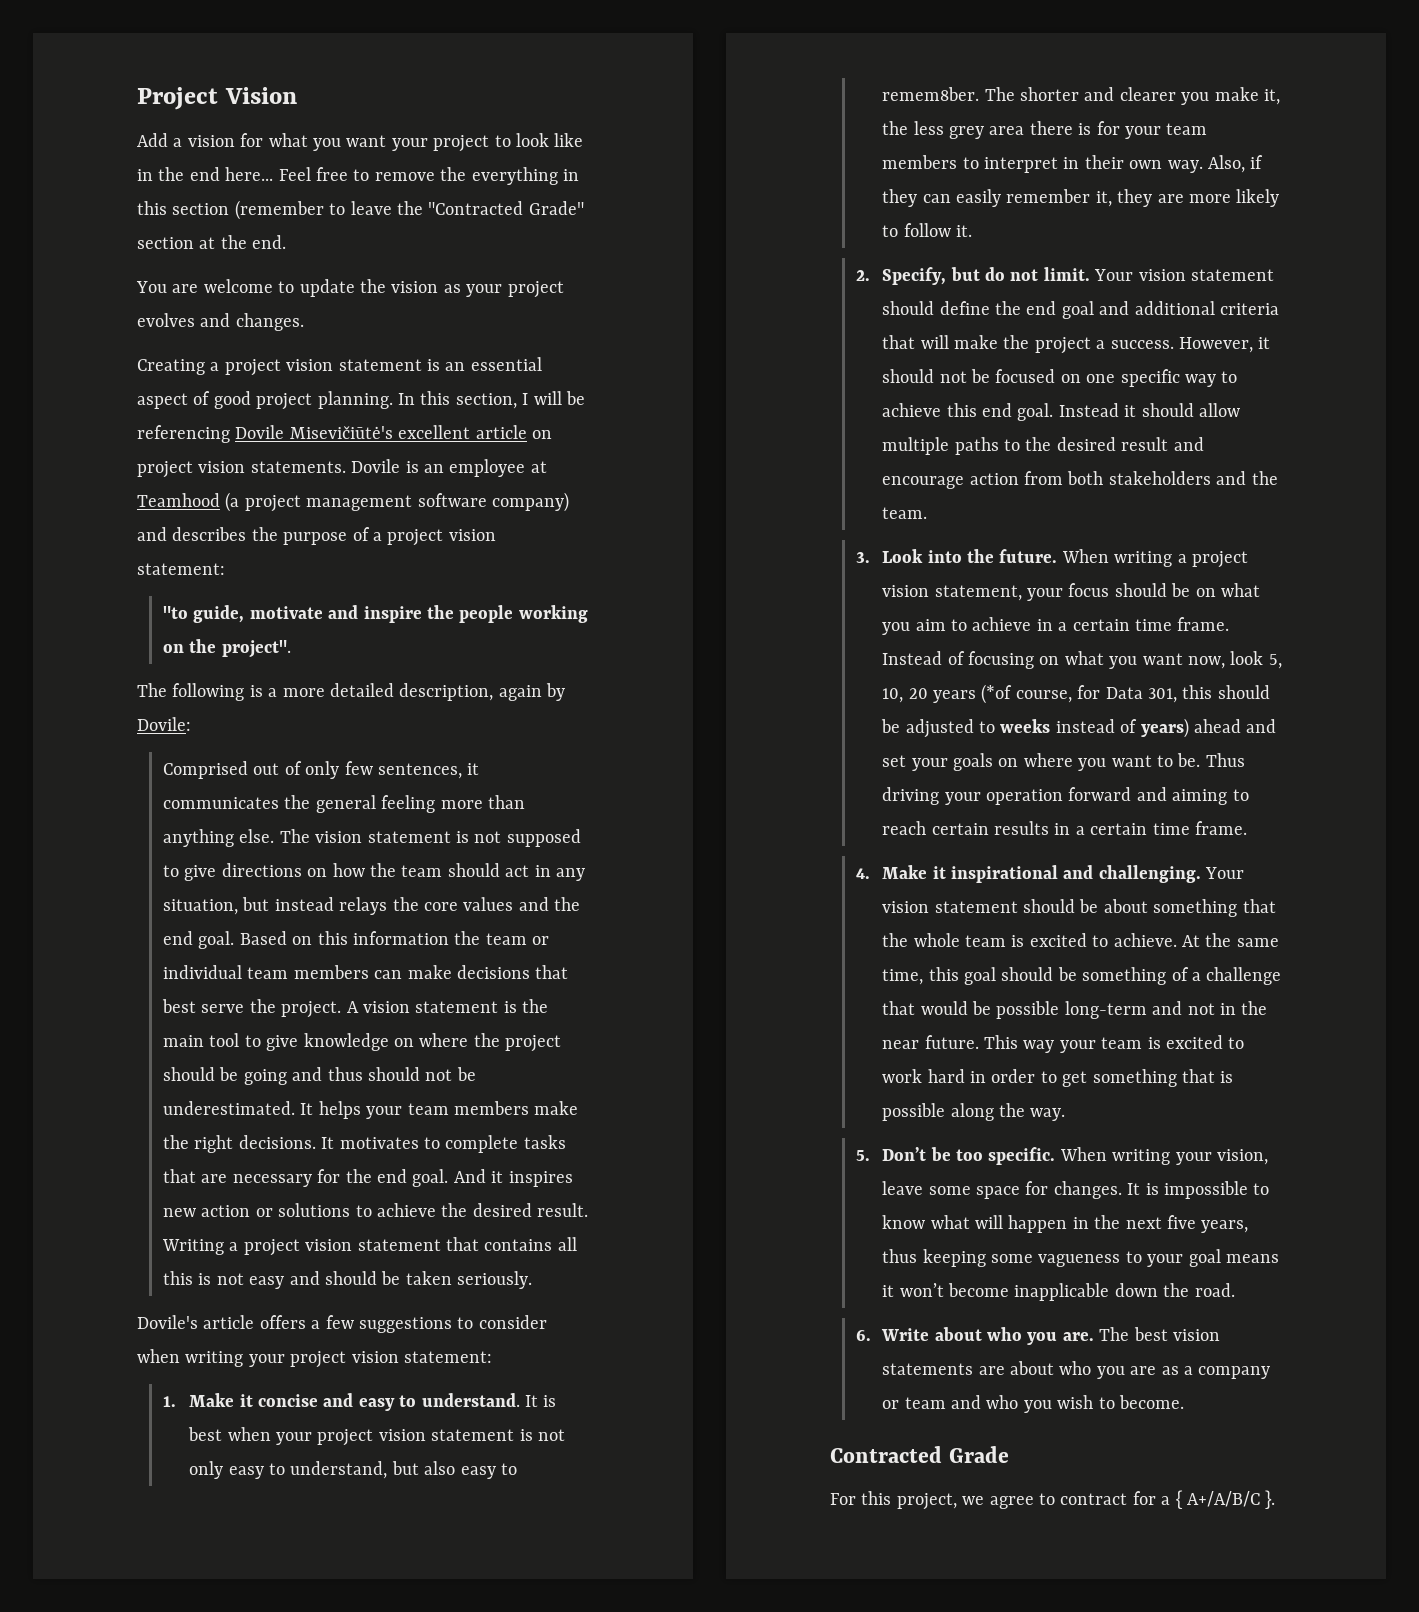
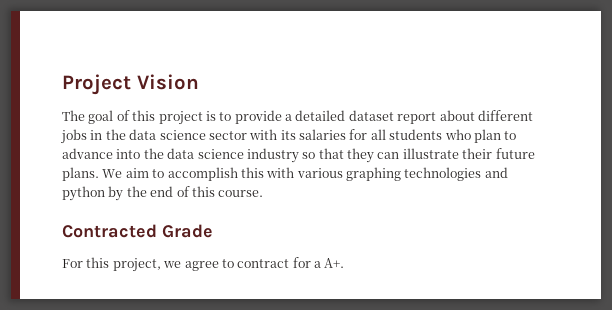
- Add a vision for what you want your project to look like in the end here... Feel free to remove the everything in this section (remember to leave the "Contracted Grade" section at the end.
- You are welcome to update the vision as your project evolves and changes.
- Creating a project vision statement is an essential aspect of good project planning. In this section, I will be referencing Dovile Misevičiūtė's excellent article on project vision statements. Dovile is an employee at Teamhood (a project management software company) and describes the purpose of a project vision statement:
- "to guide, motivate and inspire the people working on the project".
- The following is a more detailed description, again by Dovile:
- Comprised out of only few sentences, it communicates the general feeling more than anything else. The vision statement is not supposed to give directions on how the team should act in any situation, but instead relays the core values and the end goal. Based on this information the team or individual team members can make decisions that best serve the project. A vision statement is the main tool to give knowledge on where the project should be going and thus should not be underestimated. It helps your team members make the right decisions. It motivates to complete tasks that are necessary for the end goal. And it inspires new action or solutions to achieve the desired result. Writing a project vision statement that contains all this is not easy and should be taken seriously.
- Dovile's article offers a few suggestions to consider when writing your project vision statement:
- 1. Make it concise and easy to understand. It is best when your project vision statement is not only easy to understand, but also easy to remem8ber. The shorter and clearer you make it, the less grey area there is for your team members to interpret in their own way. Also, if they can easily remember it, they are more likely to follow it.
- 2. Specify, but do not limit. Your vision statement should define the end goal and additional criteria that will make the project a success. However, it should not be focused on one specific way to achieve this end goal. Instead it should allow multiple paths to the desired result and encourage action from both stakeholders and the team.
- 3. Look into the future. When writing a project vision statement, your focus should be on what you aim to achieve in a certain time frame. Instead of focusing on what you want now, look 5, 10, 20 years (*of course, for Data 301, this should be adjusted to weeks instead of years) ahead and set your goals on where you want to be. Thus driving your operation forward and aiming to reach certain results in a certain time frame.
- 4. Make it inspirational and challenging. Your vision statement should be about something that the whole team is excited to achieve. At the same time, this goal should be something of a challenge that would be possible long-term and not in the near future. This way your team is excited to work hard in order to get something that is possible along the way.
- 5. Don’t be too specific. When writing your vision, leave some space for changes. It is impossible to know what will happen in the next five years, thus keeping some vagueness to your goal means it won’t become inapplicable down the road.
- 6. Write about who you are. The best vision statements are about who you are as a company or team and who you wish to become.
+ The goal of this project is to provide a detailed dataset report about different jobs in the data science sector with its salaries for all students who plan to advance into the data science industry so that they can illustrate their future plans. We aim to accomplish this with various graphing technologies and python by the end of this course.
- For this project, we agree to contract for a { A+/A/B/C }.
+ For this project, we agree to contract for a A+.

